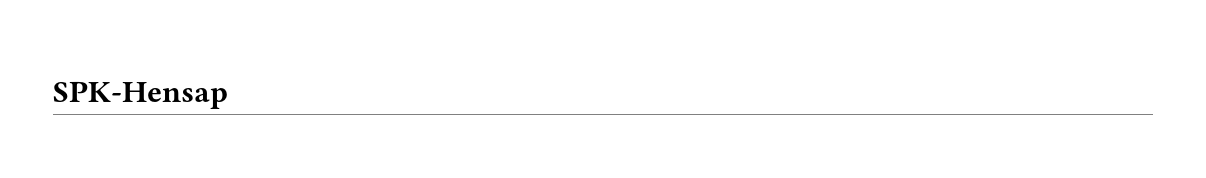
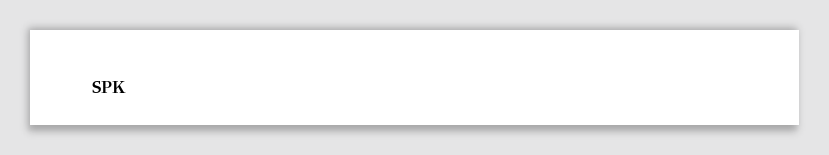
- SPK-Hensap
+ SPK

